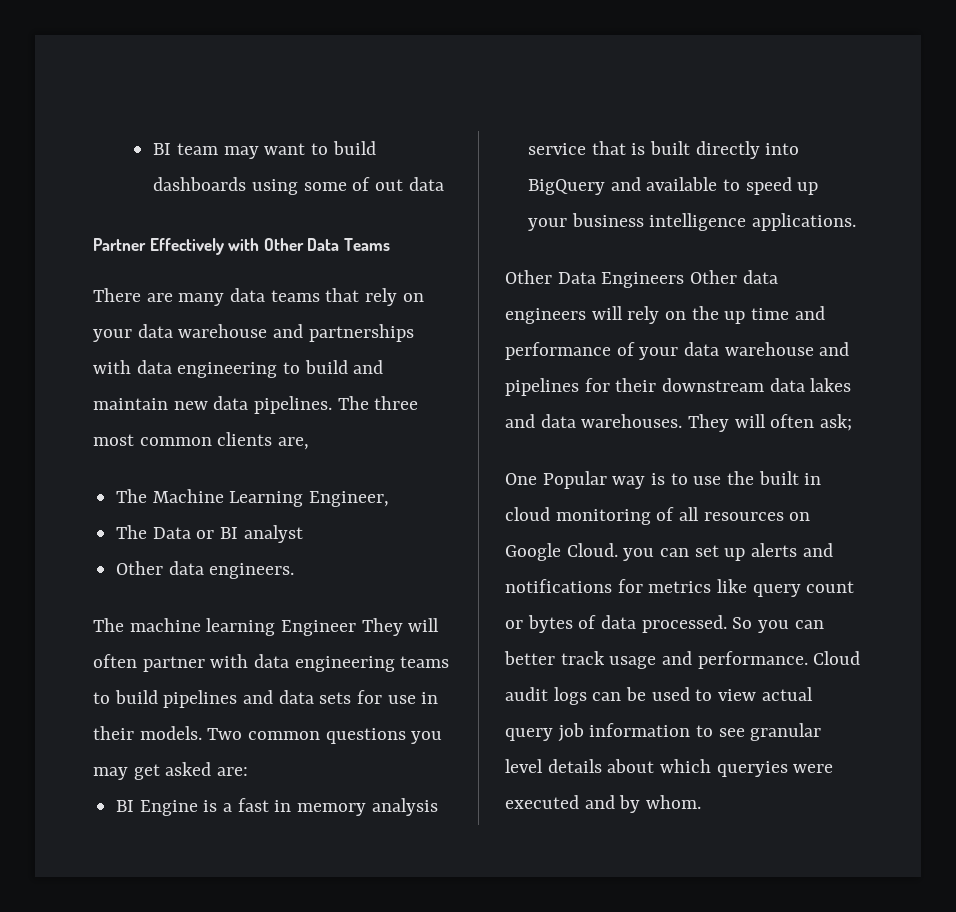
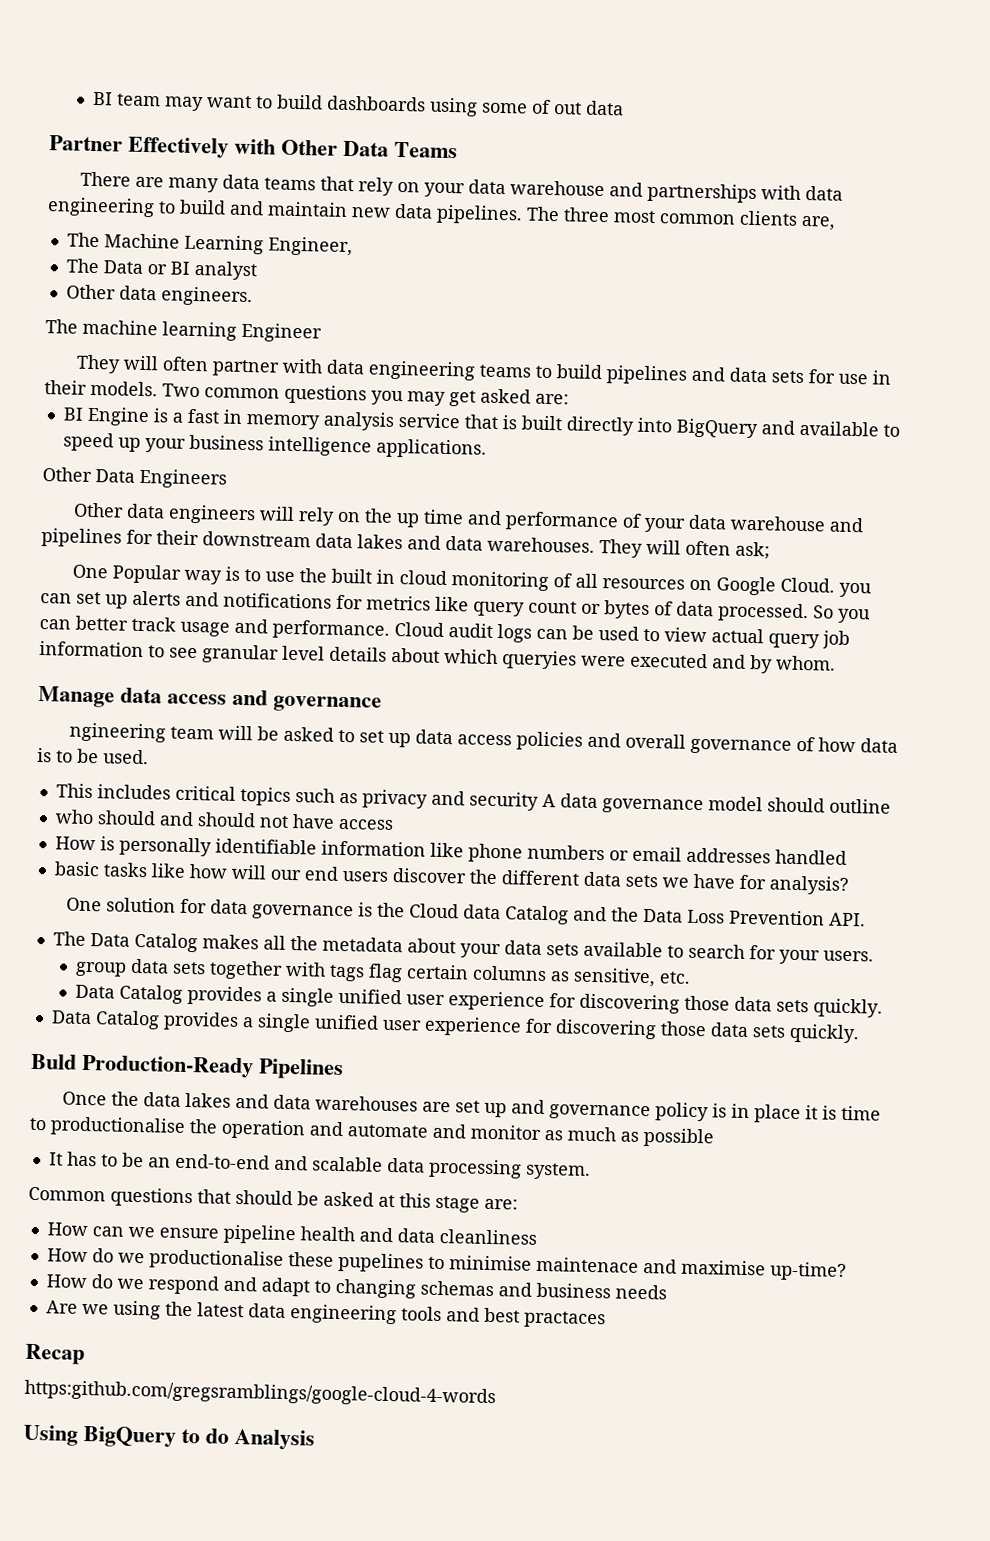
- The machine learning Engineer They will often partner with data engineering teams to build pipelines and data sets for use in their models.
+ The machine learning Engineer
+ They will often partner with data engineering teams to build pipelines and data sets for use in their models.
- Other Data Engineers Other data engineers will rely on the up time and performance of your data warehouse and pipelines for their downstream data lakes and data warehouses.
+ Other Data Engineers
+ Other data engineers will rely on the up time and performance of your data warehouse and pipelines for their downstream data lakes and data warehouses.
+ Manage data access and governance
+ ngineering team will be asked to set up data access policies and overall governance of how data is to be used.
+ This includes critical topics such as privacy and security A data governance model should outline
+ who should and should not have access
+ How is personally identifiable information like phone numbers or email addresses handled
+ basic tasks like how will our end users discover the different data sets we have for analysis?
+ One solution for data governance is the Cloud data Catalog and the Data Loss Prevention API.
+ The Data Catalog makes all the metadata about your data sets available to search for your users.
+ group data sets together with tags flag certain columns as sensitive, etc.
+ Data Catalog provides a single unified user experience for discovering those data sets quickly.
+ Data Catalog provides a single unified user experience for discovering those data sets quickly.
+ Buld Production-Ready Pipelines
+ Once the data lakes and data warehouses are set up and governance policy is in place it is time to productionalise the operation and automate and monitor as much as possible
+ It has to be an end-to-end and scalable data processing system.
+ Common questions that should be asked at this stage are:
+ How can we ensure pipeline health and data cleanliness
+ How do we productionalise these pupelines to minimise maintenace and maximise up-time?
+ How do we respond and adapt to changing schemas and business needs
+ Are we using the latest data engineering tools and best practaces
+ Recap
+ https:github.com/gregsramblings/google-cloud-4-words
+ Using BigQuery to do Analysis

